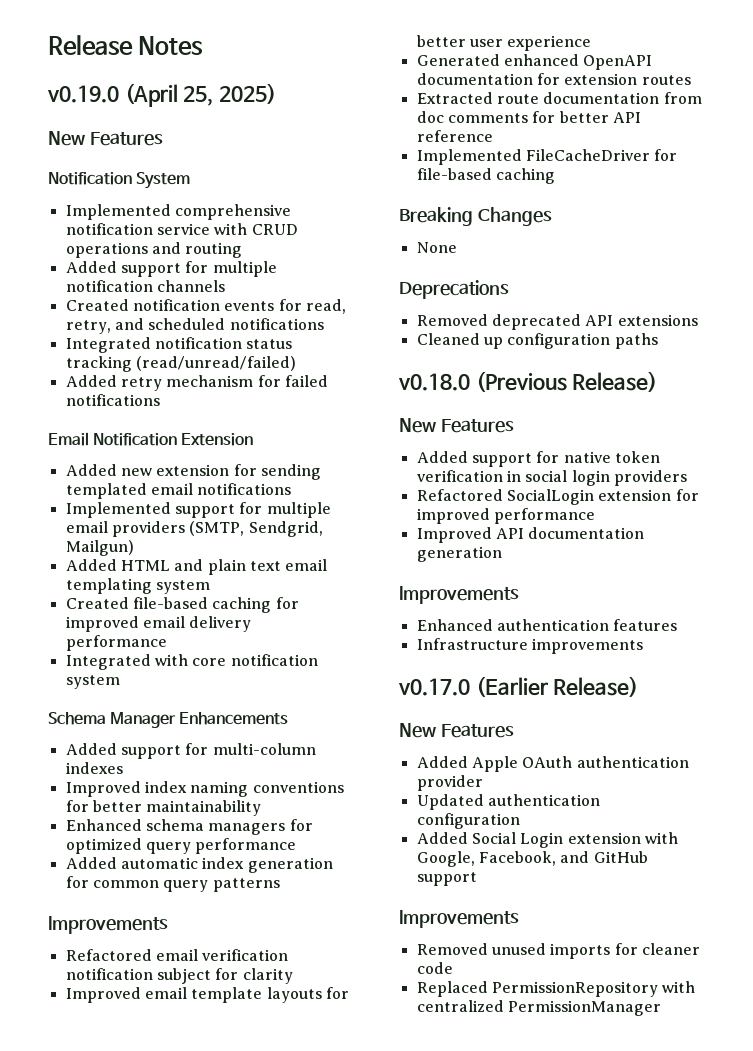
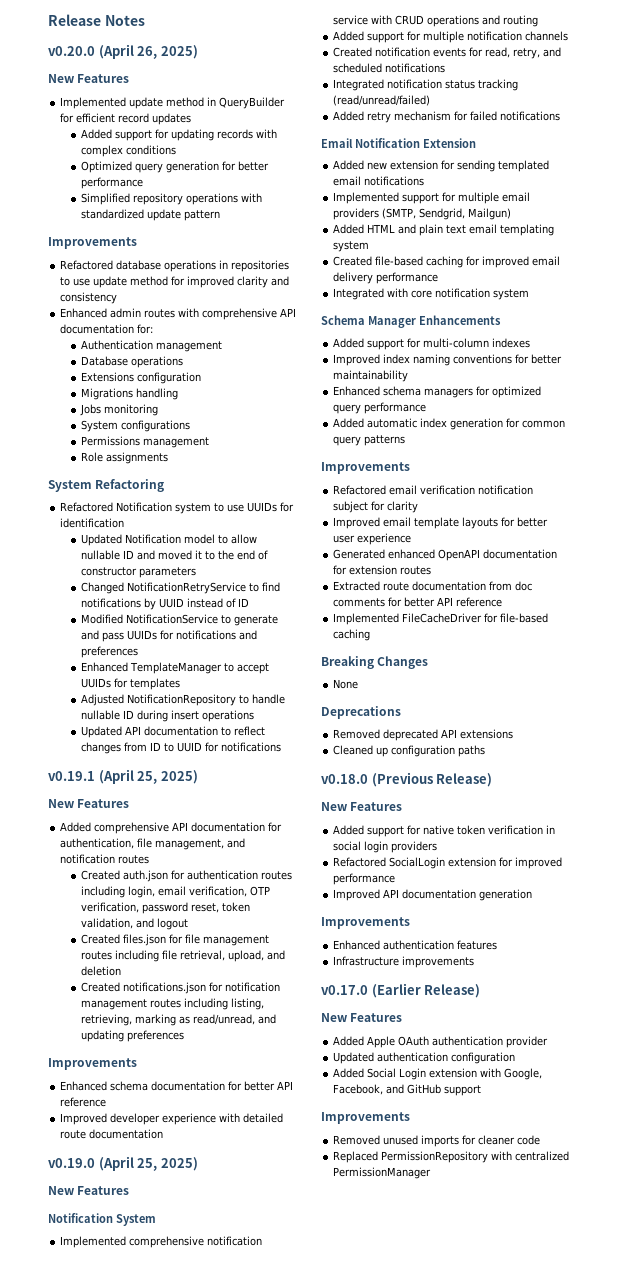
+ v0.20.0 (April 26, 2025)
+ New Features
+ Implemented update method in QueryBuilder for efficient record updates
+ Added support for updating records with complex conditions
+ Optimized query generation for better performance
+ Simplified repository operations with standardized update pattern
+ Improvements
+ Refactored database operations in repositories to use update method for improved clarity and consistency
+ Enhanced admin routes with comprehensive API documentation for:
+ Authentication management
+ Database operations
+ Extensions configuration
+ Migrations handling
+ Jobs monitoring
+ System configurations
+ Permissions management
+ Role assignments
+ System Refactoring
+ Refactored Notification system to use UUIDs for identification
+ Updated Notification model to allow nullable ID and moved it to the end of constructor parameters
+ Changed NotificationRetryService to find notifications by UUID instead of ID
+ Modified NotificationService to generate and pass UUIDs for notifications and preferences
+ Enhanced TemplateManager to accept UUIDs for templates
+ Adjusted NotificationRepository to handle nullable ID during insert operations
+ Updated API documentation to reflect changes from ID to UUID for notifications
+ v0.19.1 (April 25, 2025)
+ New Features
+ Added comprehensive API documentation for authentication, file management, and notification routes
+ Created auth.json for authentication routes including login, email verification, OTP verification, password reset, token validation, and logout
+ Created files.json for file management routes including file retrieval, upload, and deletion
+ Created notifications.json for notification management routes including listing, retrieving, marking as read/unread, and updating preferences
+ Improvements
+ Enhanced schema documentation for better API reference
+ Improved developer experience with detailed route documentation

